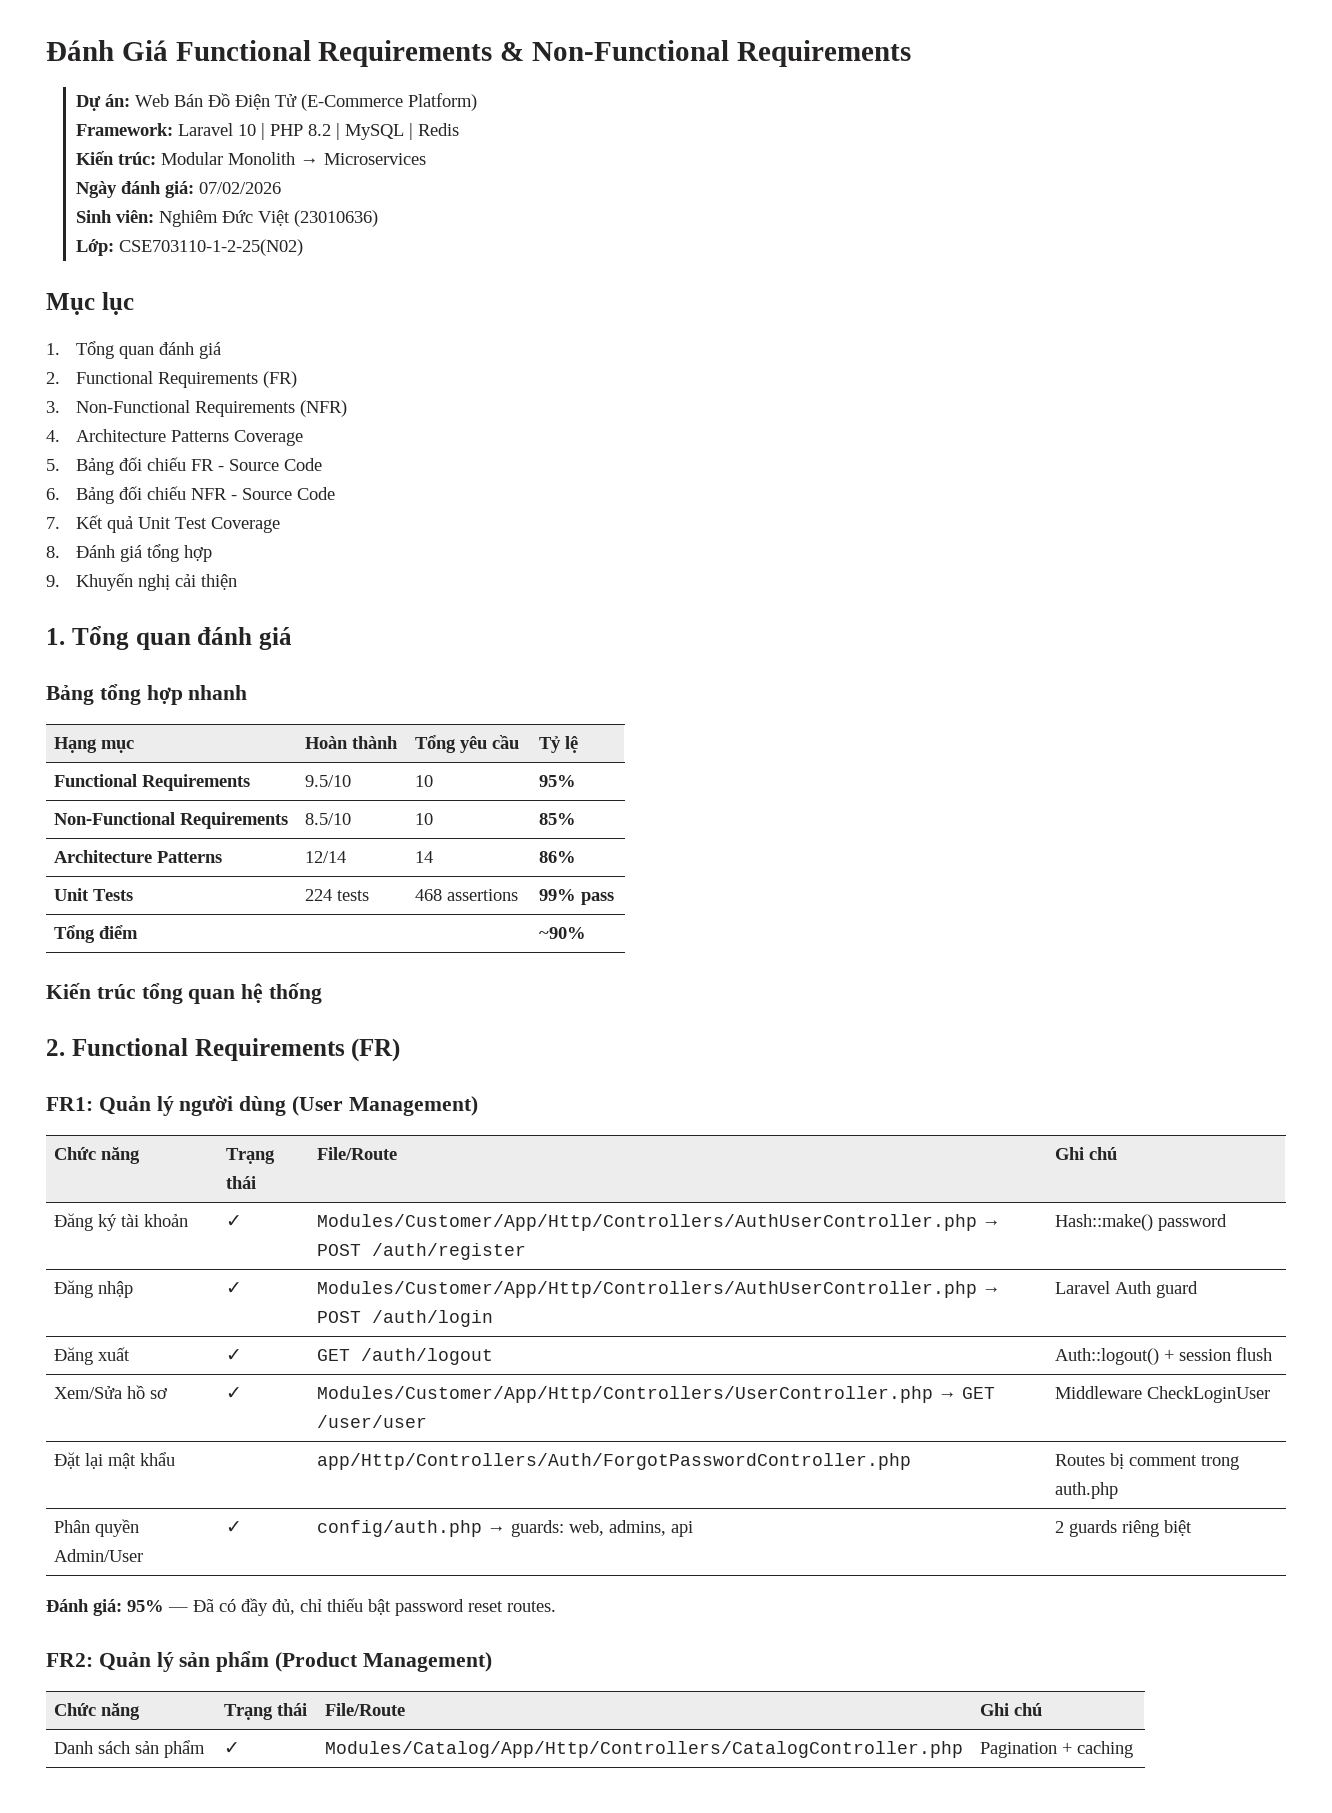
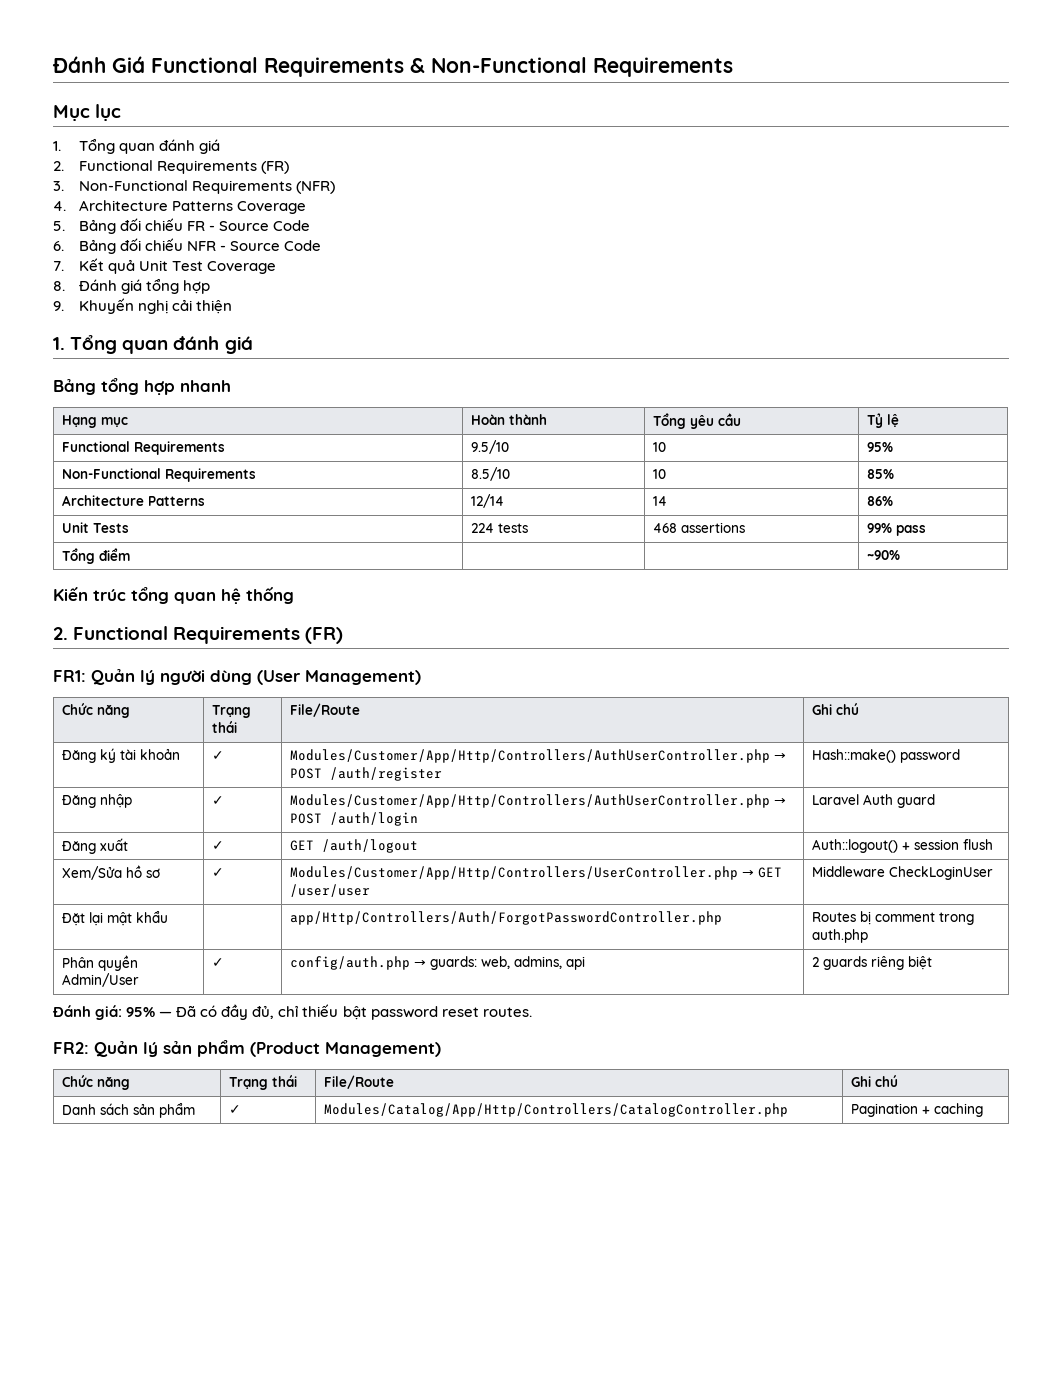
- Dự án: Web Bán Đồ Điện Tử (E-Commerce Platform)
- Framework: Laravel 10 | PHP 8.2 | MySQL | Redis
- Kiến trúc: Modular Monolith → Microservices
- Ngày đánh giá: 07/02/2026
- Sinh viên: Nghiêm Đức Việt (23010636)
- Lớp: CSE703110-1-2-25(N02)

